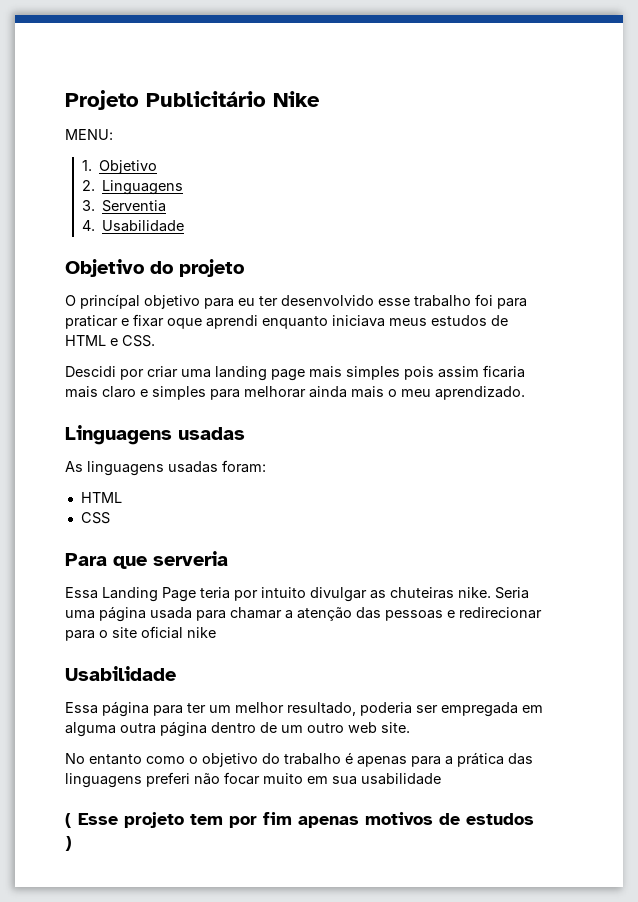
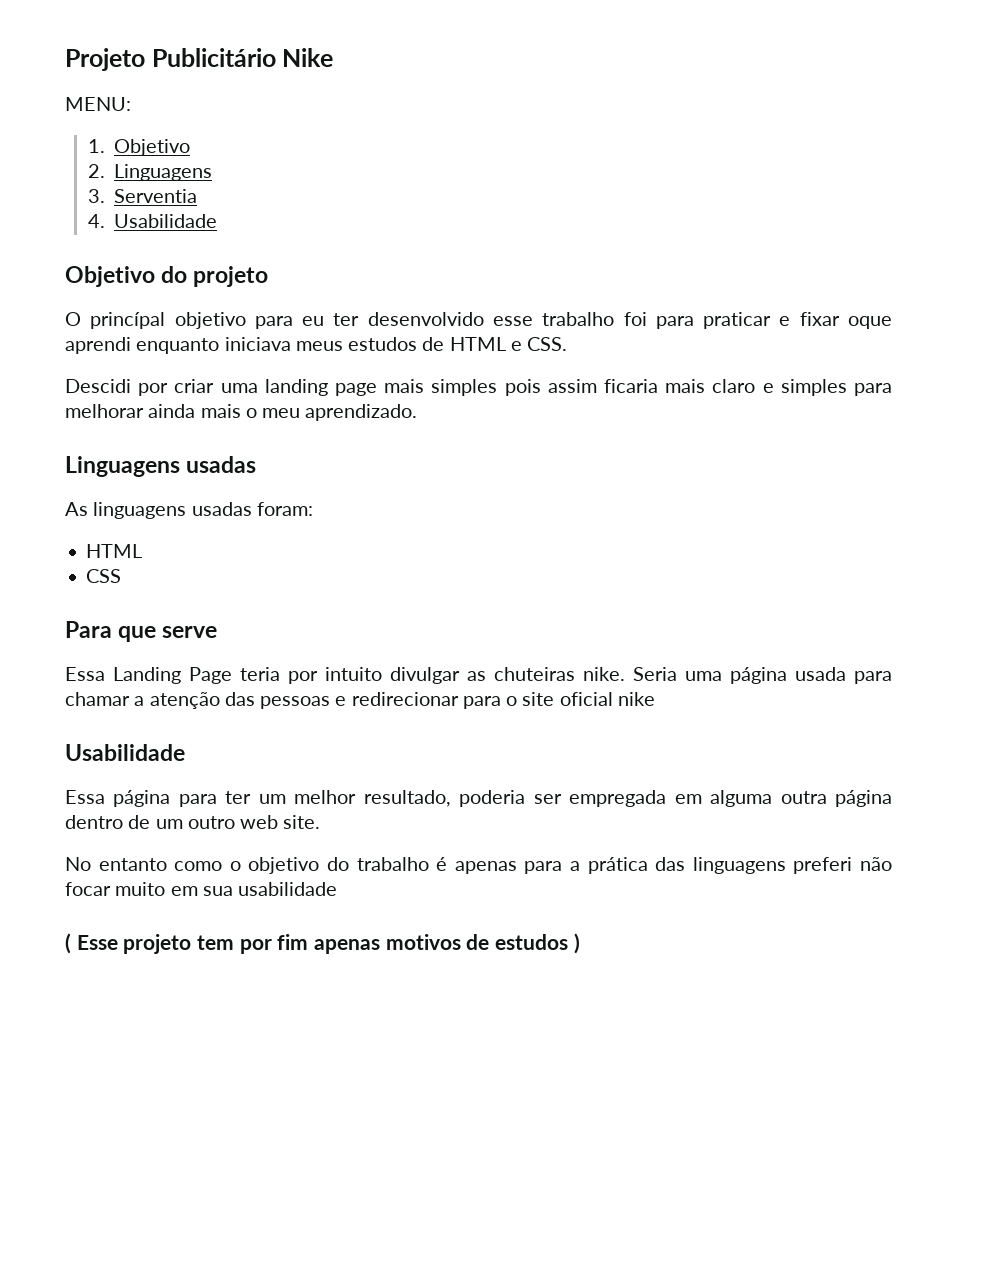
- Para que serveria
+ Para que serve

